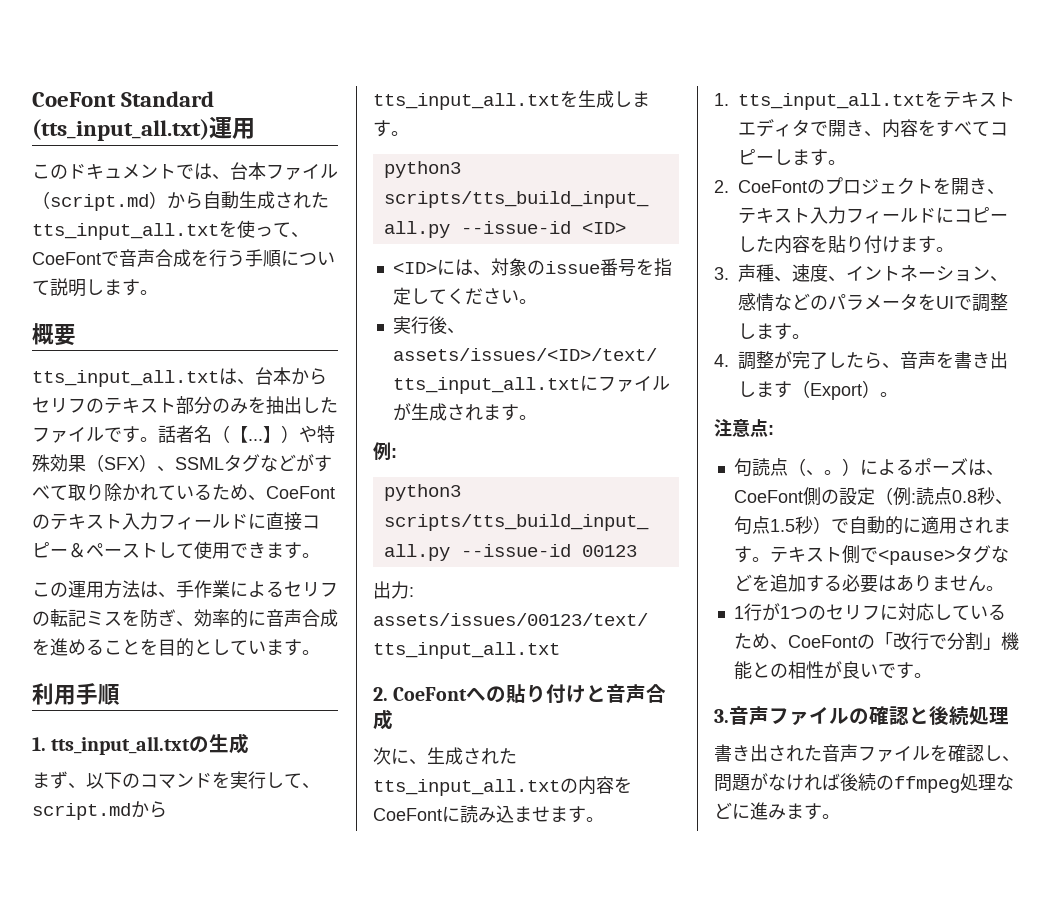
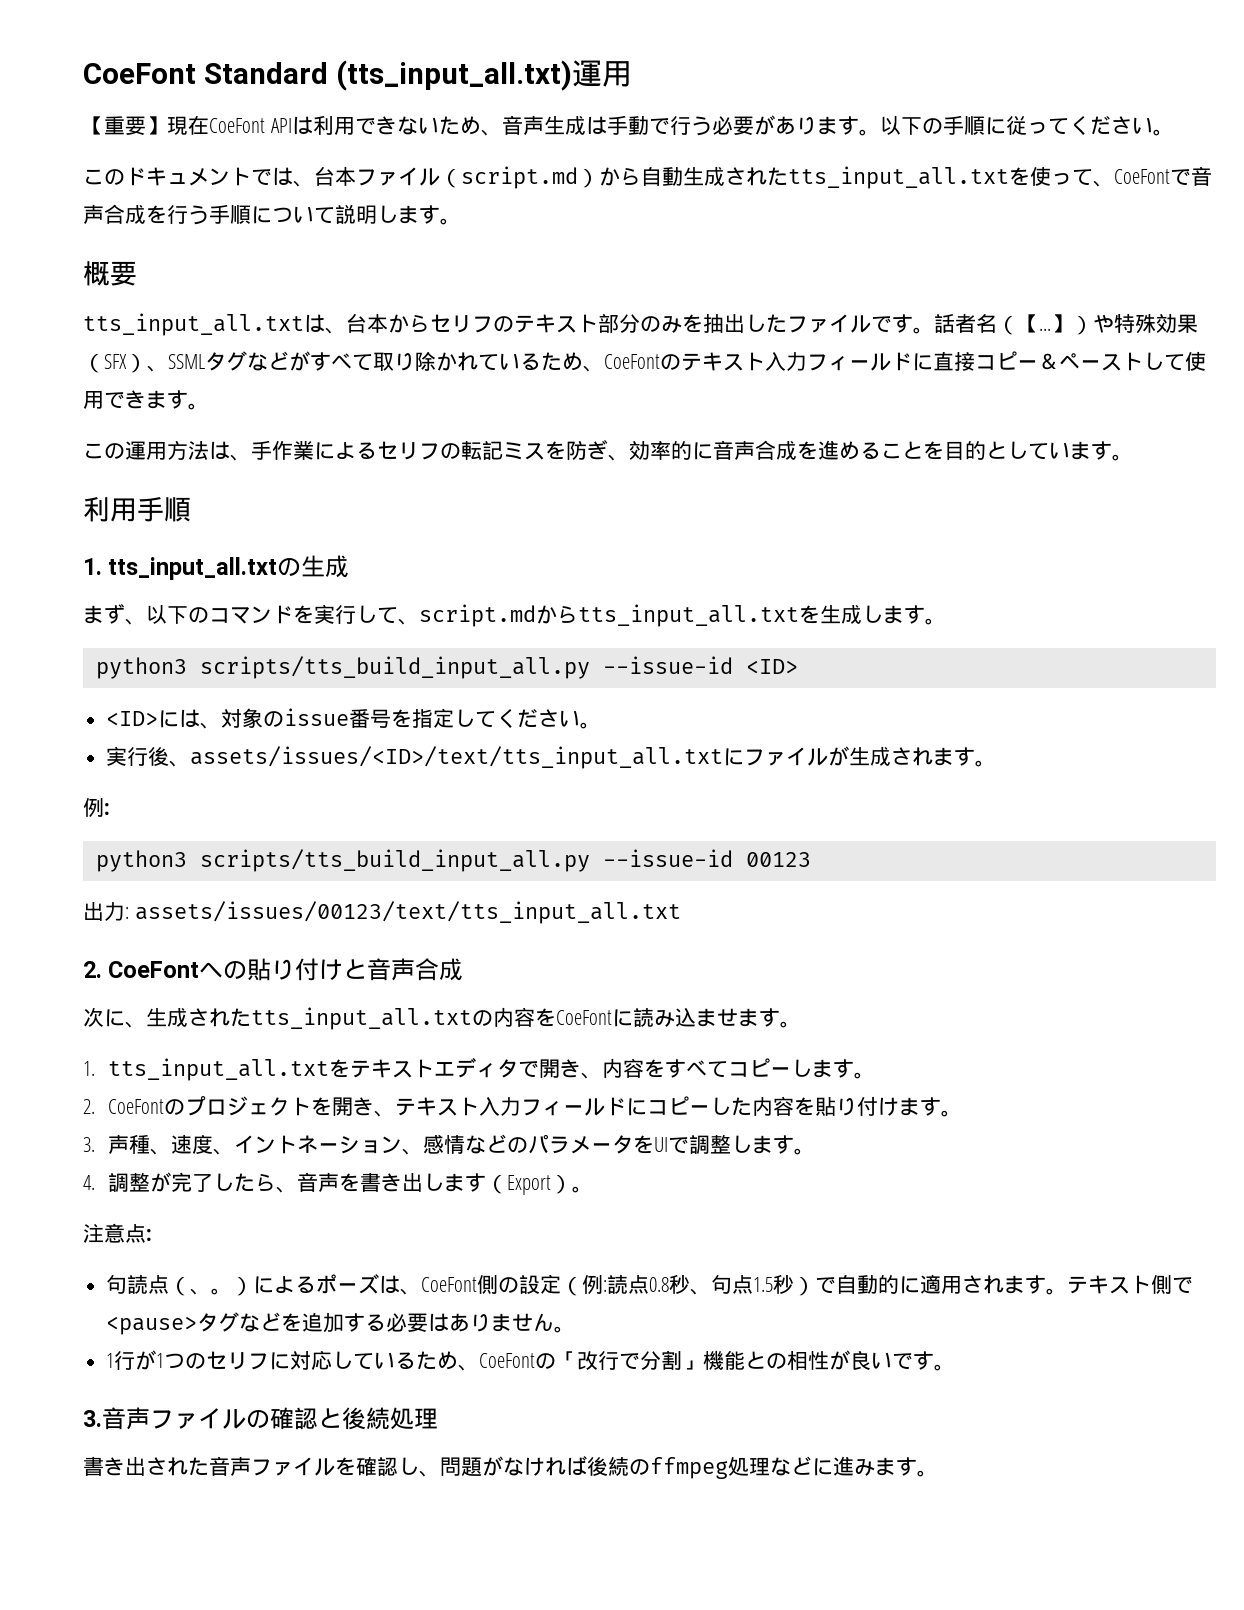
+ 【重要】現在CoeFont APIは利用できないため、音声生成は手動で行う必要があります。以下の手順に従ってください。

